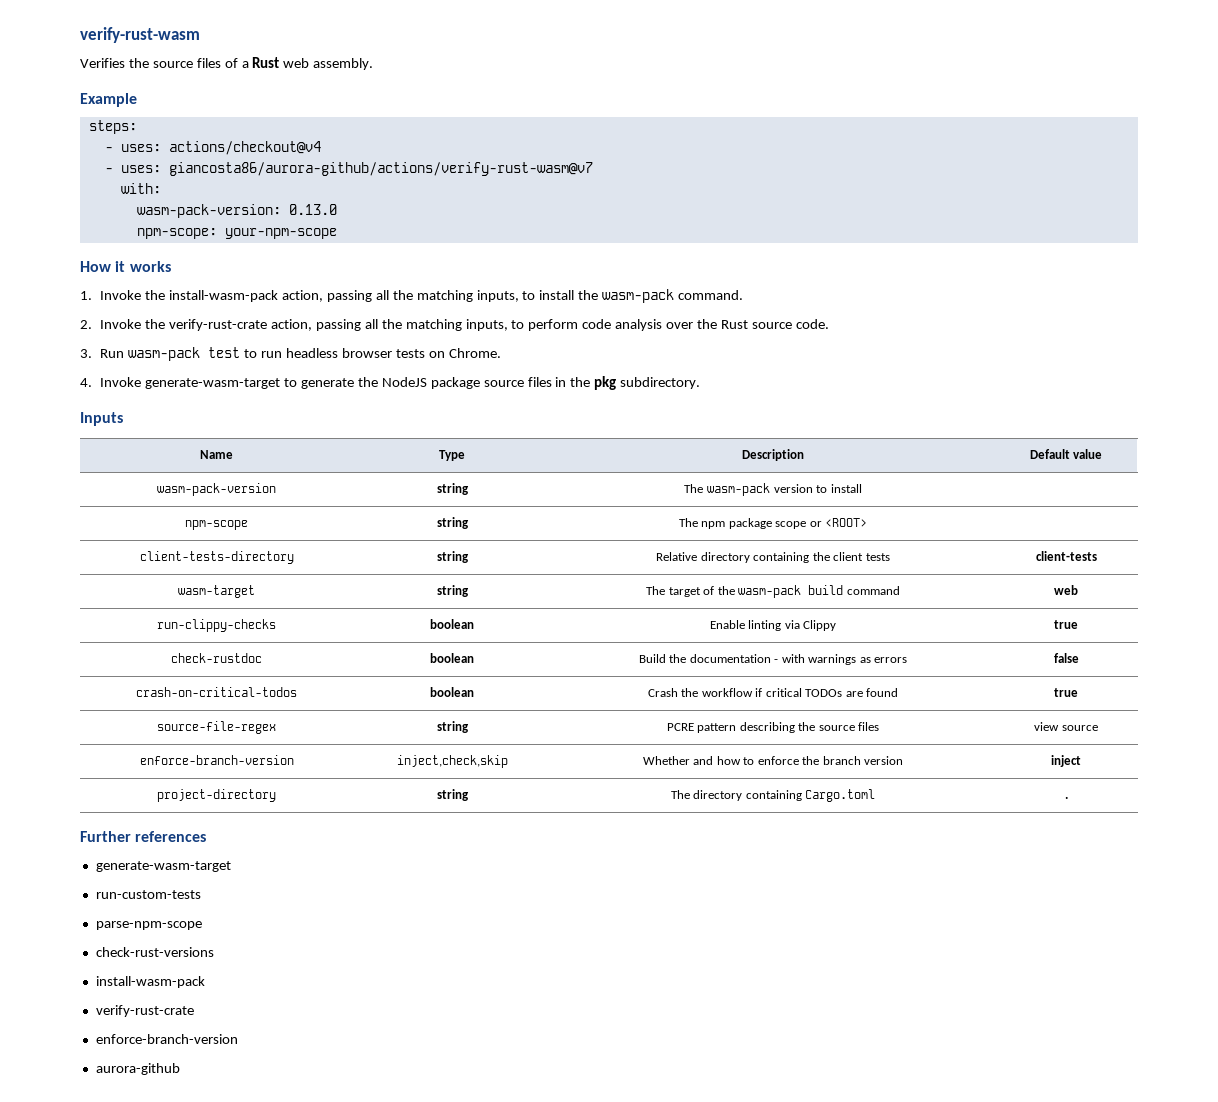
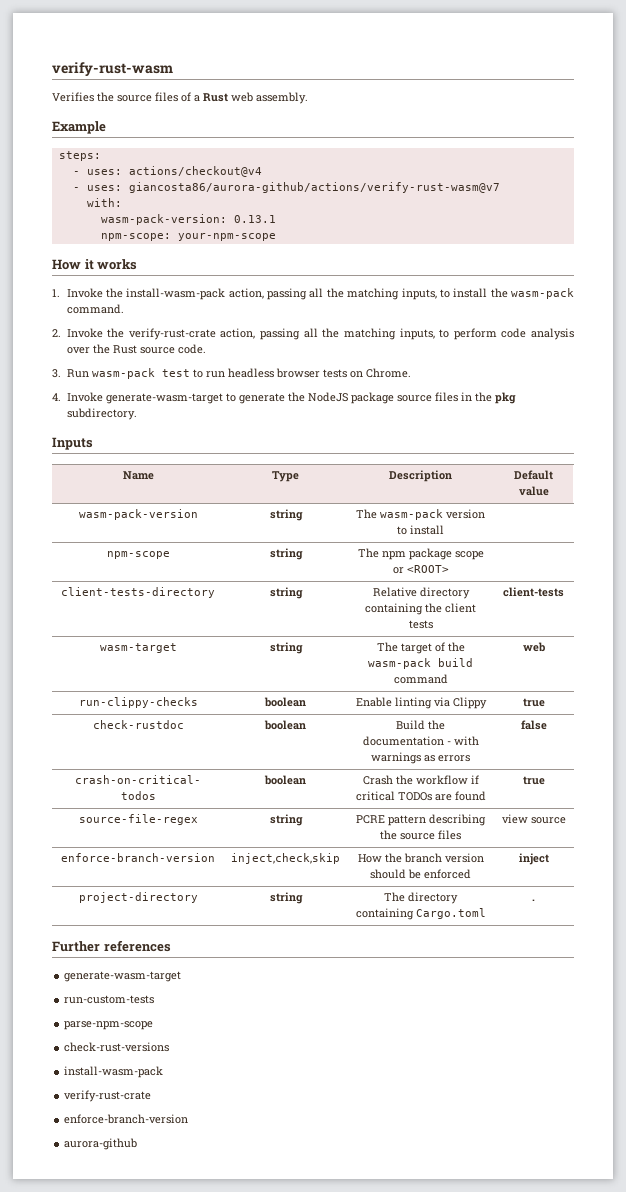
- wasm-pack-version: 0.13.0
+ wasm-pack-version: 0.13.1
- enforce-branch-version | inject,check,skip | Whether and how to enforce the branch version | inject
+ enforce-branch-version | inject,check,skip | How the branch version should be enforced | inject

